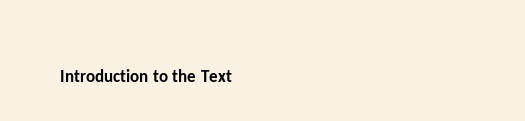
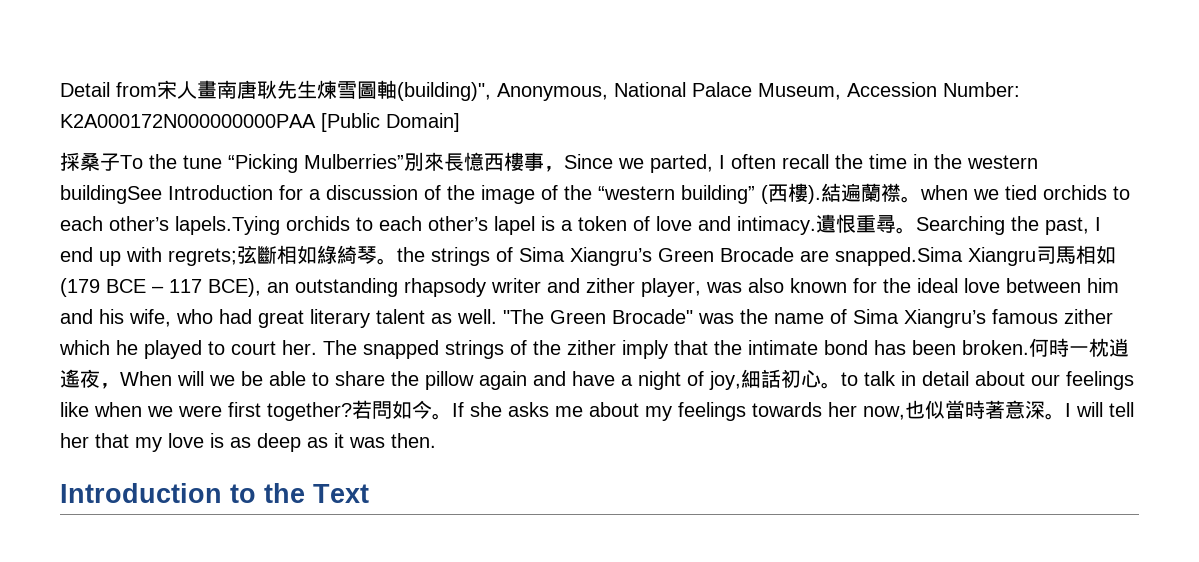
+ Detail from宋人畫南唐耿先生煉雪圖軸(building)", Anonymous, National Palace Museum, Accession Number: K2A000172N000000000PAA [Public Domain]
+ 採桑子To the tune “Picking Mulberries”別來長憶西樓事，Since we parted, I often recall the time in the western buildingSee Introduction for a discussion of the image of the “western building” (西樓).結遍蘭襟。when we tied orchids to each other’s lapels.Tying orchids to each other’s lapel is a token of love and intimacy.遺恨重尋。Searching the past, I end up with regrets;弦斷相如綠綺琴。the strings of Sima Xiangru’s Green Brocade are snapped.Sima Xiangru司馬相如(179 BCE – 117 BCE), an outstanding rhapsody writer and zither player, was also known for the ideal love between him and his wife, who had great literary talent as well. "The Green Brocade" was the name of Sima Xiangru’s famous zither which he played to court her. The snapped strings of the zither imply that the intimate bond has been broken.何時一枕逍遙夜，When will we be able to share the pillow again and have a night of joy,細話初心。to talk in detail about our feelings like when we were first together?若問如今。If she asks me about my feelings towards her now,也似當時著意深。I will tell her that my love is as deep as it was then.

